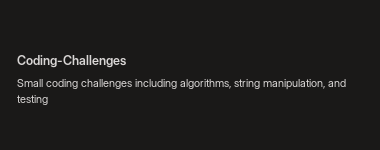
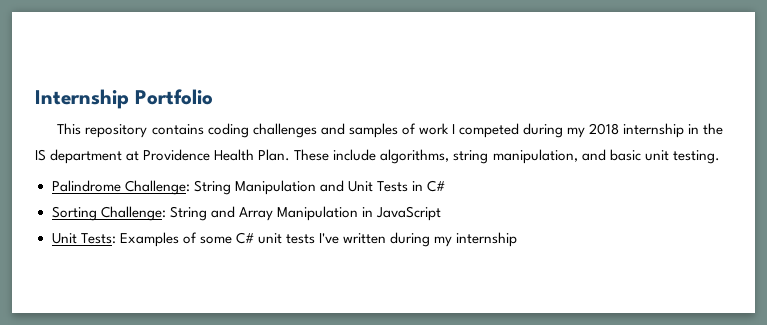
- Coding-Challenges
- Small coding challenges including algorithms, string manipulation, and testing
+ Internship Portfolio
+ This repository contains coding challenges and samples of work I competed during my 2018 internship in the IS department at Providence Health Plan. These include algorithms, string manipulation, and basic unit testing.
+ Palindrome Challenge: String Manipulation and Unit Tests in C#
+ Sorting Challenge: String and Array Manipulation in JavaScript
+ Unit Tests: Examples of some C# unit tests I've written during my internship

